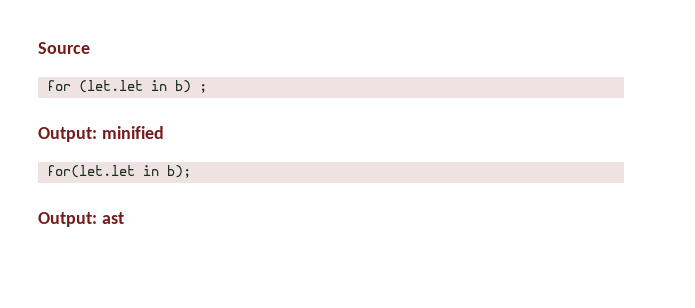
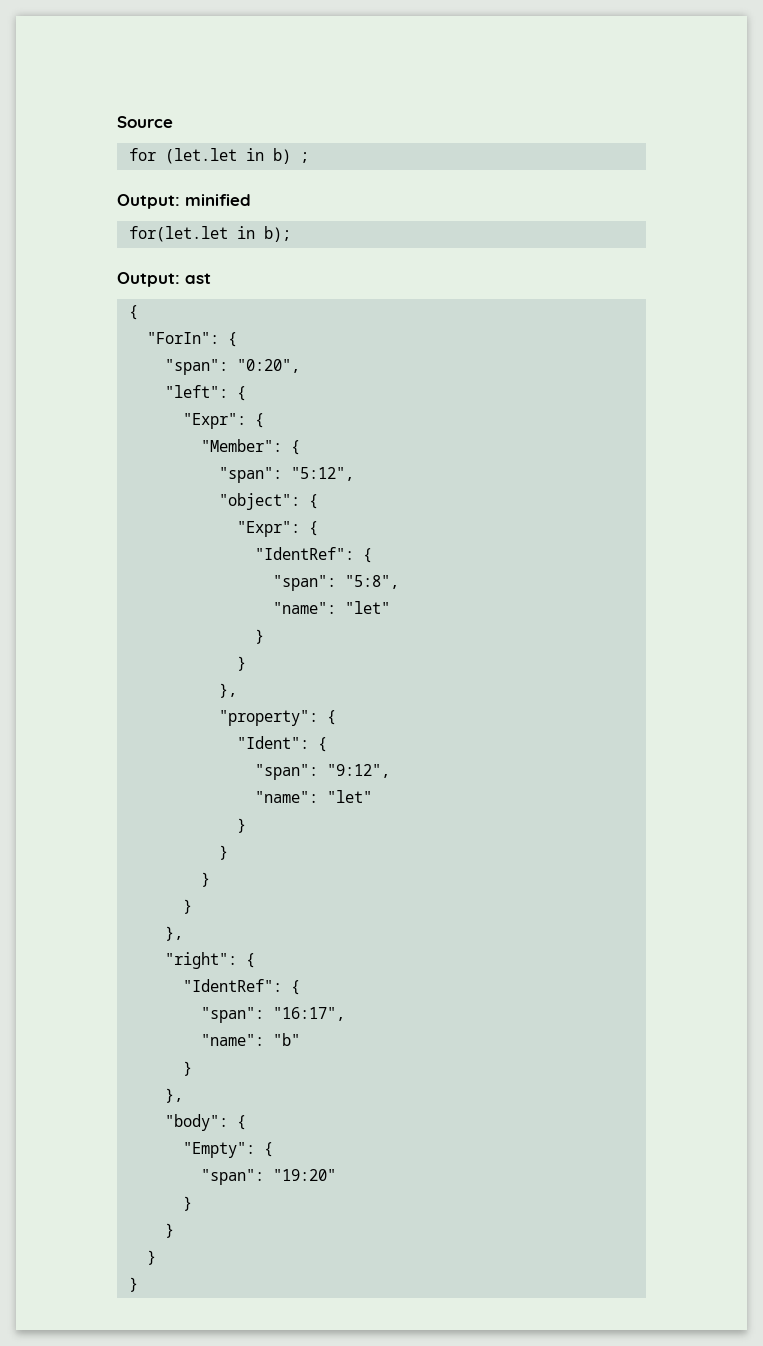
  Output: ast
+ {
+ "ForIn": {
+ "span": "0:20",
+ "left": {
+ "Expr": {
+ "Member": {
+ "span": "5:12",
+ "object": {
+ "Expr": {
+ "IdentRef": {
+ "span": "5:8",
+ "name": "let"
+ }
+ }
+ },
+ "property": {
+ "Ident": {
+ "span": "9:12",
+ "name": "let"
+ }
+ }
+ }
+ }
+ },
+ "right": {
+ "IdentRef": {
+ "span": "16:17",
+ "name": "b"
+ }
+ },
+ "body": {
+ "Empty": {
+ "span": "19:20"
+ }
+ }
+ }
+ }

